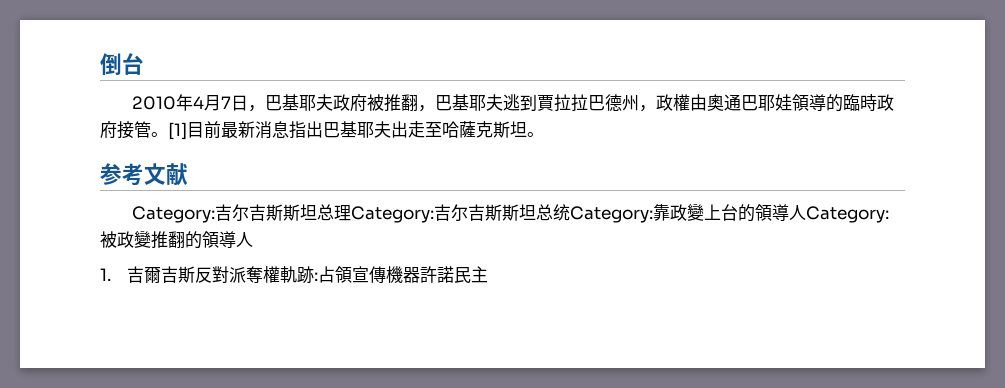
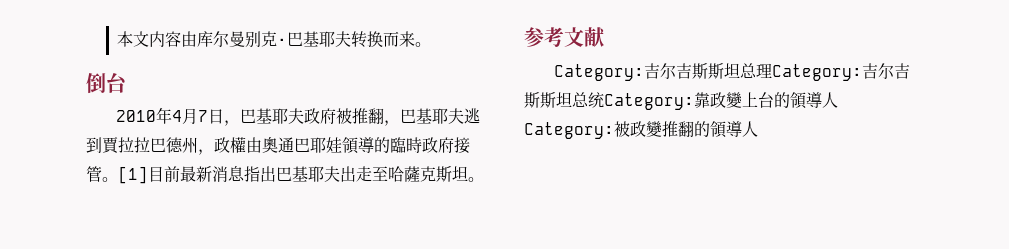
+ 本文内容由库尔曼别克·巴基耶夫转换而来。
- 1.吉爾吉斯反對派奪權軌跡:占領宣傳機器許諾民主

